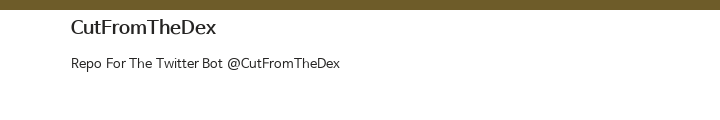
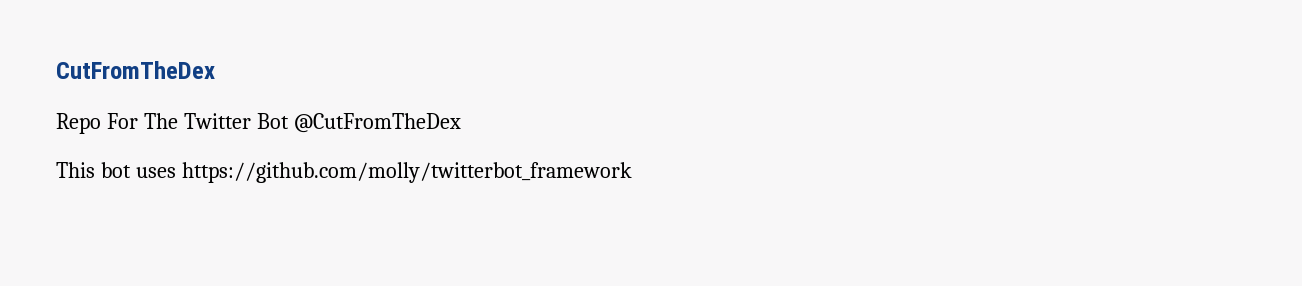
+ This bot uses https://github.com/molly/twitterbot_framework

